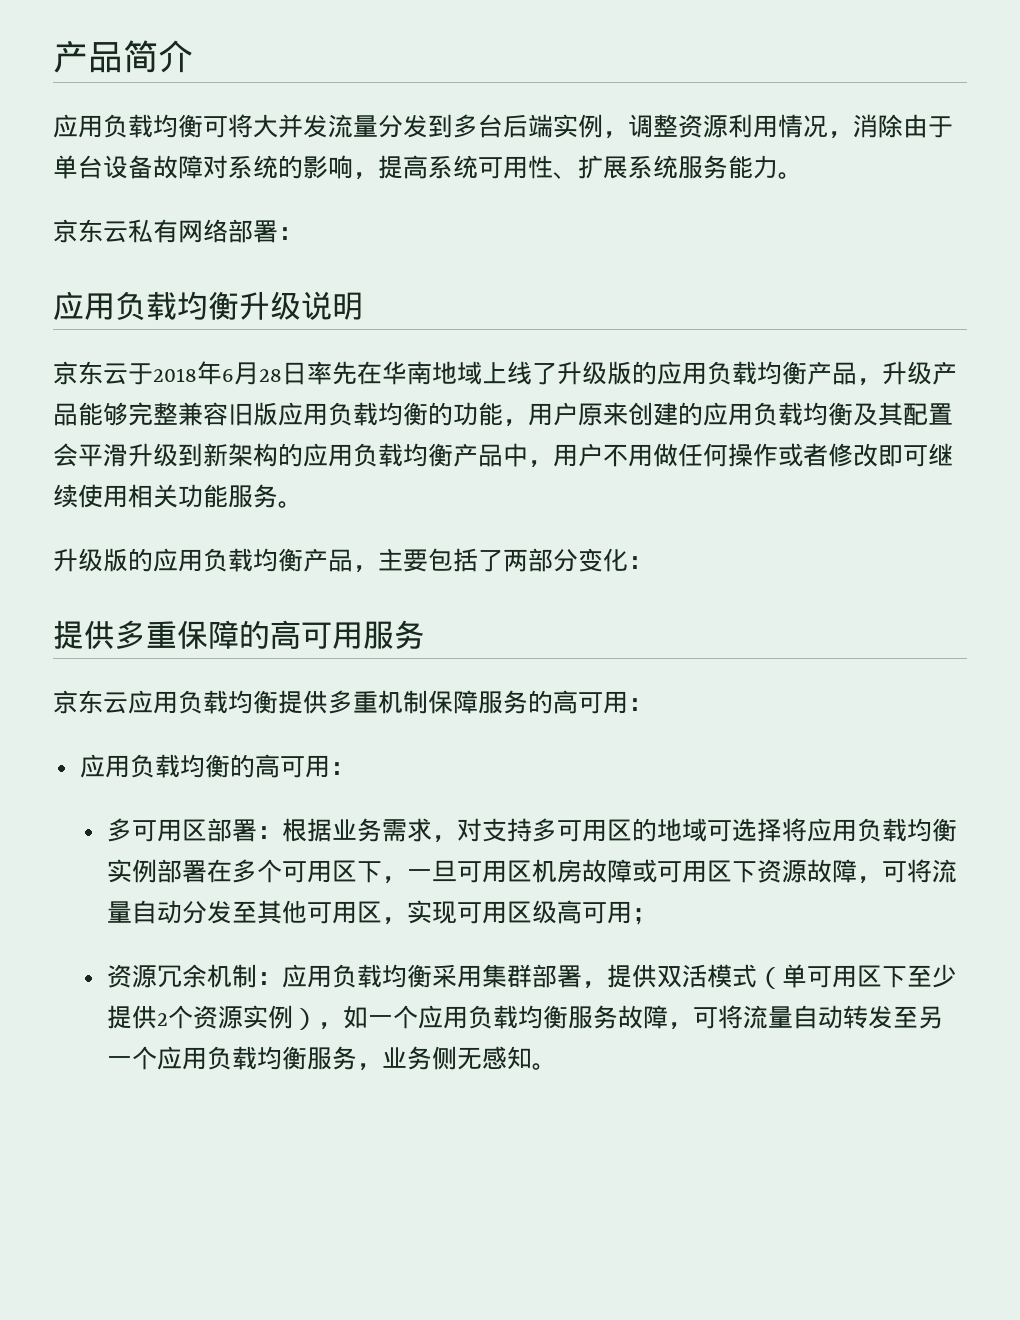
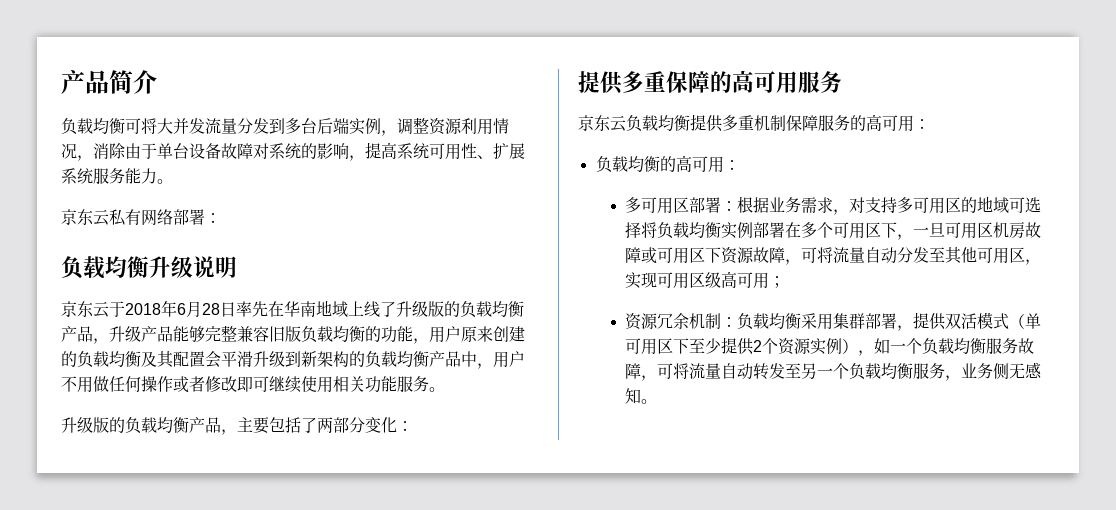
- 应用负载均衡可将大并发流量分发到多台后端实例，调整资源利用情况，消除由于单台设备故障对系统的影响，提高系统可用性、扩展系统服务能力。
+ 负载均衡可将大并发流量分发到多台后端实例，调整资源利用情况，消除由于单台设备故障对系统的影响，提高系统可用性、扩展系统服务能力。
- 应用负载均衡升级说明
+ 负载均衡升级说明
- 京东云于2018年6月28日率先在华南地域上线了升级版的应用负载均衡产品，升级产品能够完整兼容旧版应用负载均衡的功能，用户原来创建的应用负载均衡及其配置会平滑升级到新架构的应用负载均衡产品中，用户不用做任何操作或者修改即可继续使用相关功能服务。
+ 京东云于2018年6月28日率先在华南地域上线了升级版的负载均衡产品，升级产品能够完整兼容旧版负载均衡的功能，用户原来创建的负载均衡及其配置会平滑升级到新架构的负载均衡产品中，用户不用做任何操作或者修改即可继续使用相关功能服务。
- 升级版的应用负载均衡产品，主要包括了两部分变化：
+ 升级版的负载均衡产品，主要包括了两部分变化：
- 京东云应用负载均衡提供多重机制保障服务的高可用：
+ 京东云负载均衡提供多重机制保障服务的高可用：
- 应用负载均衡的高可用：
+ 负载均衡的高可用：
- 多可用区部署：根据业务需求，对支持多可用区的地域可选择将应用负载均衡实例部署在多个可用区下，一旦可用区机房故障或可用区下资源故障，可将流量自动分发至其他可用区，实现可用区级高可用；
+ 多可用区部署：根据业务需求，对支持多可用区的地域可选择将负载均衡实例部署在多个可用区下，一旦可用区机房故障或可用区下资源故障，可将流量自动分发至其他可用区，实现可用区级高可用；
- 资源冗余机制：应用负载均衡采用集群部署，提供双活模式（单可用区下至少提供2个资源实例），如一个应用负载均衡服务故障，可将流量自动转发至另一个应用负载均衡服务，业务侧无感知。
+ 资源冗余机制：负载均衡采用集群部署，提供双活模式（单可用区下至少提供2个资源实例），如一个负载均衡服务故障，可将流量自动转发至另一个负载均衡服务，业务侧无感知。

